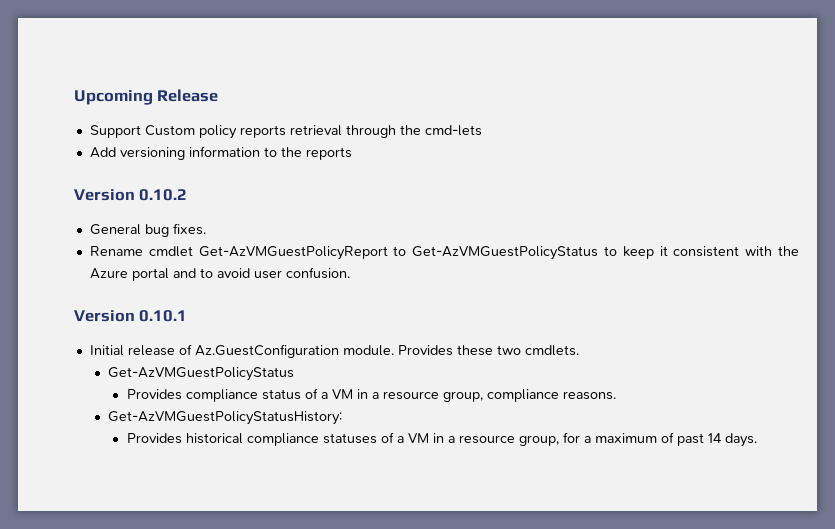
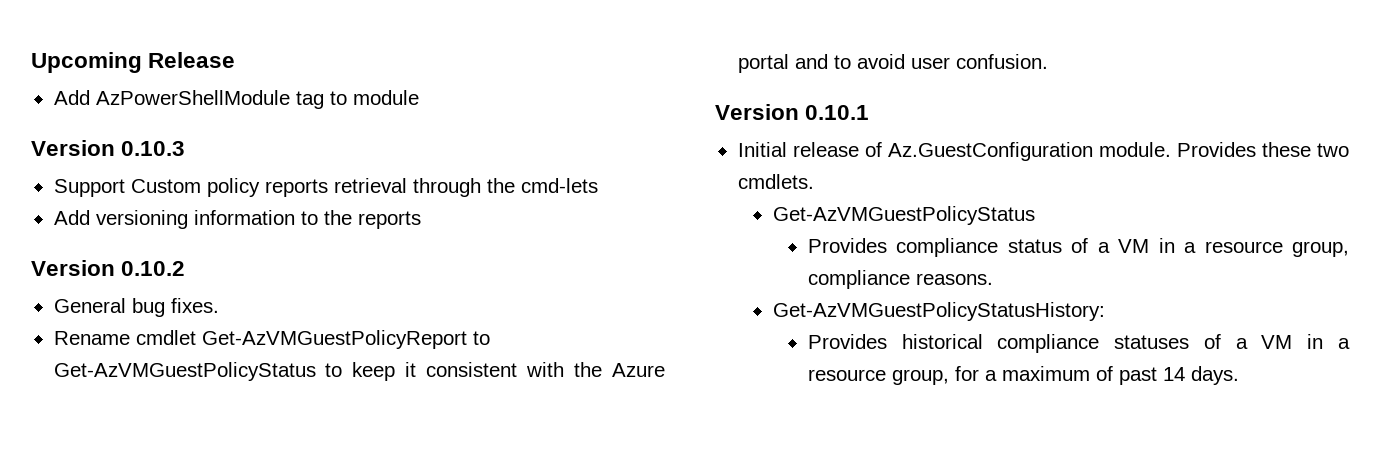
+ Add AzPowerShellModule tag to module
+ Version 0.10.3

